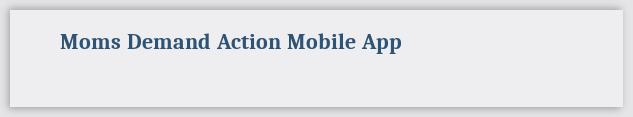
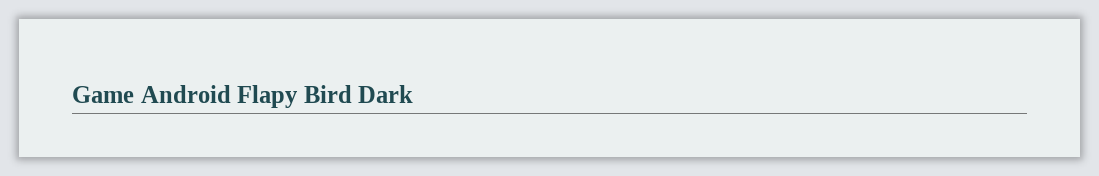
- Moms Demand Action Mobile App
+ Game Android Flapy Bird Dark

